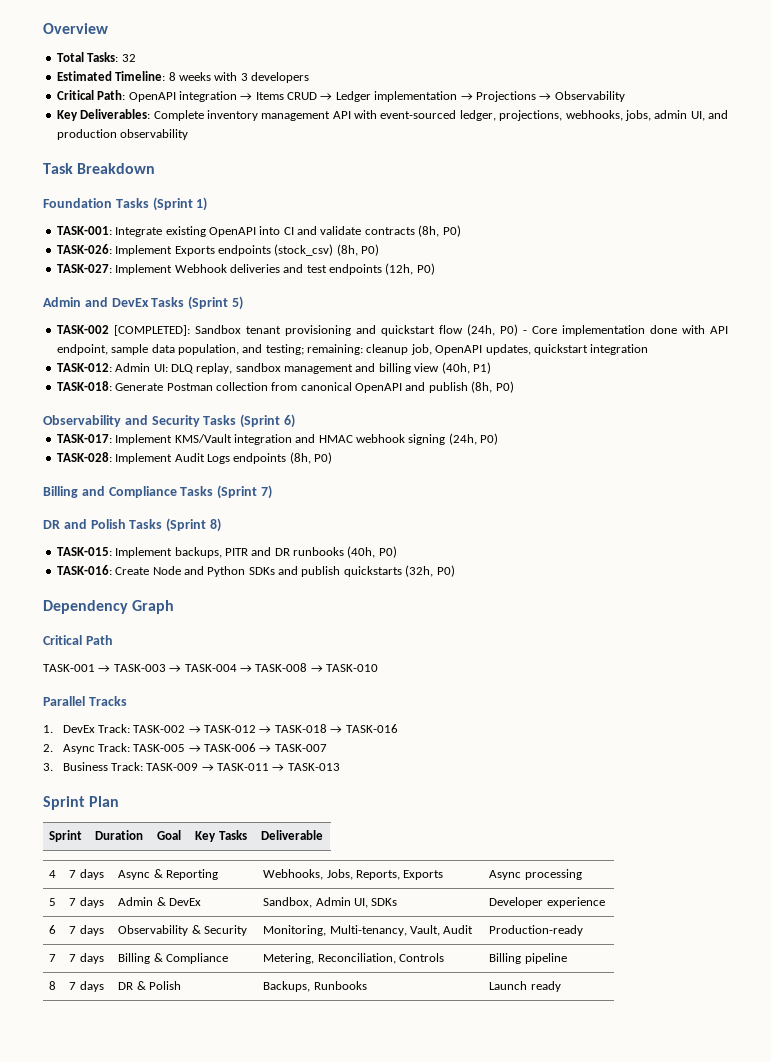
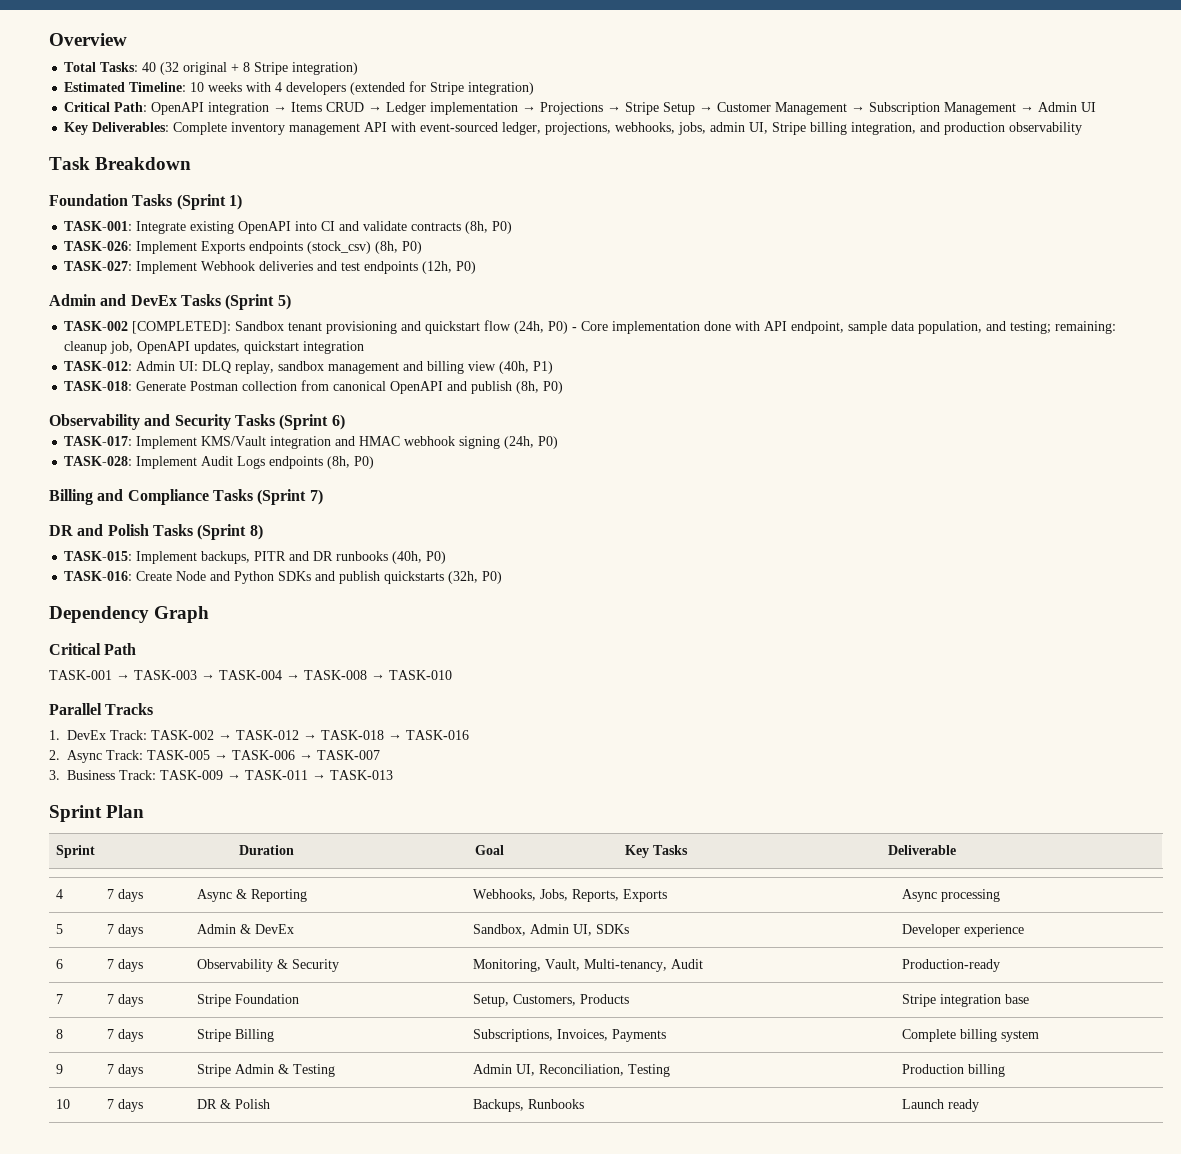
- Total Tasks: 32
+ Total Tasks: 40 (32 original + 8 Stripe integration)
- Estimated Timeline: 8 weeks with 3 developers
+ Estimated Timeline: 10 weeks with 4 developers (extended for Stripe integration)
- Critical Path: OpenAPI integration → Items CRUD → Ledger implementation → Projections → Observability
+ Critical Path: OpenAPI integration → Items CRUD → Ledger implementation → Projections → Stripe Setup → Customer Management → Subscription Management → Admin UI
- Key Deliverables: Complete inventory management API with event-sourced ledger, projections, webhooks, jobs, admin UI, and production observability
+ Key Deliverables: Complete inventory management API with event-sourced ledger, projections, webhooks, jobs, admin UI, Stripe billing integration, and production observability
- 6 | 7 days | Observability & Security | Monitoring, Multi-tenancy, Vault, Audit | Production-ready
+ 6 | 7 days | Observability & Security | Monitoring, Vault, Multi-tenancy, Audit | Production-ready
- 7 | 7 days | Billing & Compliance | Metering, Reconciliation, Controls | Billing pipeline
- 8 | 7 days | DR & Polish | Backups, Runbooks | Launch ready
+ 7 | 7 days | Stripe Foundation | Setup, Customers, Products | Stripe integration base
+ 8 | 7 days | Stripe Billing | Subscriptions, Invoices, Payments | Complete billing system
+ 9 | 7 days | Stripe Admin & Testing | Admin UI, Reconciliation, Testing | Production billing
+ 10 | 7 days | DR & Polish | Backups, Runbooks | Launch ready

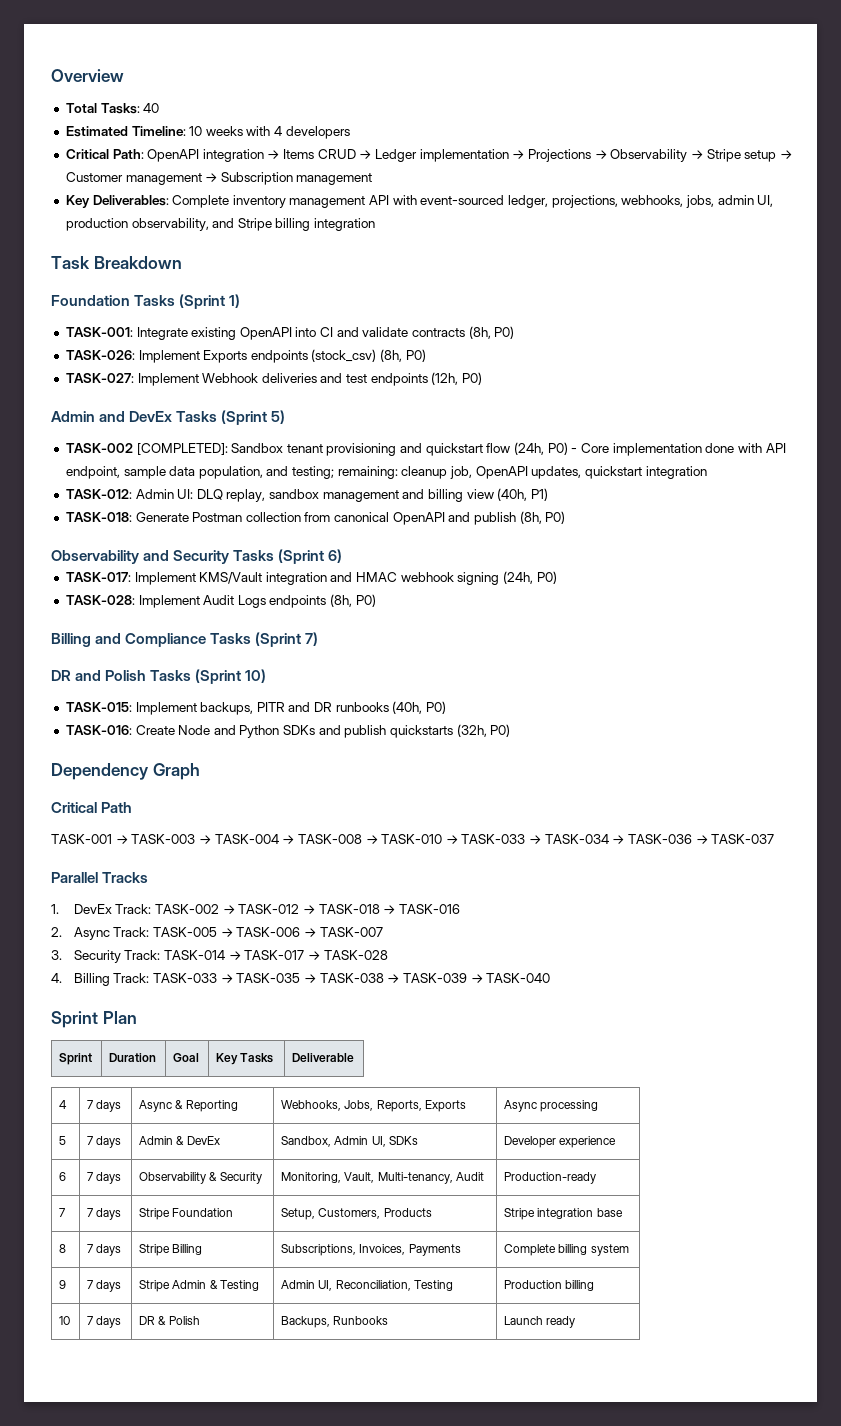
- Total Tasks: 40 (32 original + 8 Stripe integration)
+ Total Tasks: 40
- Estimated Timeline: 10 weeks with 4 developers (extended for Stripe integration)
+ Estimated Timeline: 10 weeks with 4 developers
- Critical Path: OpenAPI integration → Items CRUD → Ledger implementation → Projections → Stripe Setup → Customer Management → Subscription Management → Admin UI
+ Critical Path: OpenAPI integration → Items CRUD → Ledger implementation → Projections → Observability → Stripe setup → Customer management → Subscription management
- Key Deliverables: Complete inventory management API with event-sourced ledger, projections, webhooks, jobs, admin UI, Stripe billing integration, and production observability
+ Key Deliverables: Complete inventory management API with event-sourced ledger, projections, webhooks, jobs, admin UI, production observability, and Stripe billing integration
- DR and Polish Tasks (Sprint 8)
+ DR and Polish Tasks (Sprint 10)
- TASK-001 → TASK-003 → TASK-004 → TASK-008 → TASK-010
+ TASK-001 → TASK-003 → TASK-004 → TASK-008 → TASK-010 → TASK-033 → TASK-034 → TASK-036 → TASK-037
- 3. Business Track: TASK-009 → TASK-011 → TASK-013
+ 3. Security Track: TASK-014 → TASK-017 → TASK-028
+ 4. Billing Track: TASK-033 → TASK-035 → TASK-038 → TASK-039 → TASK-040

